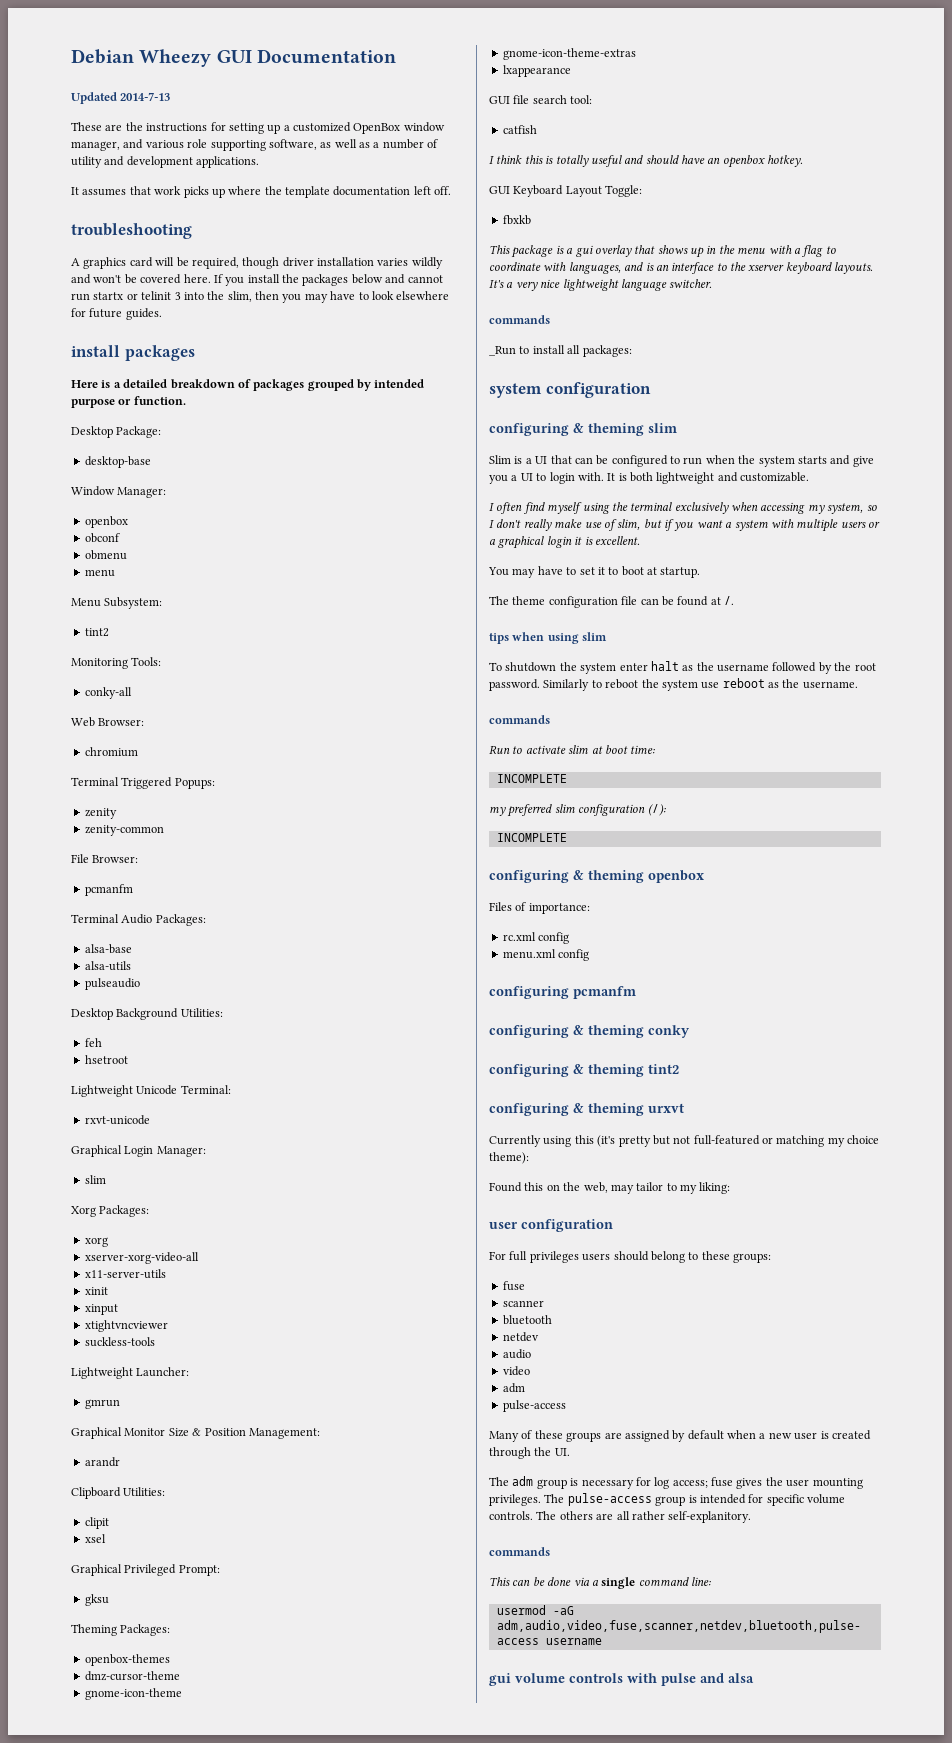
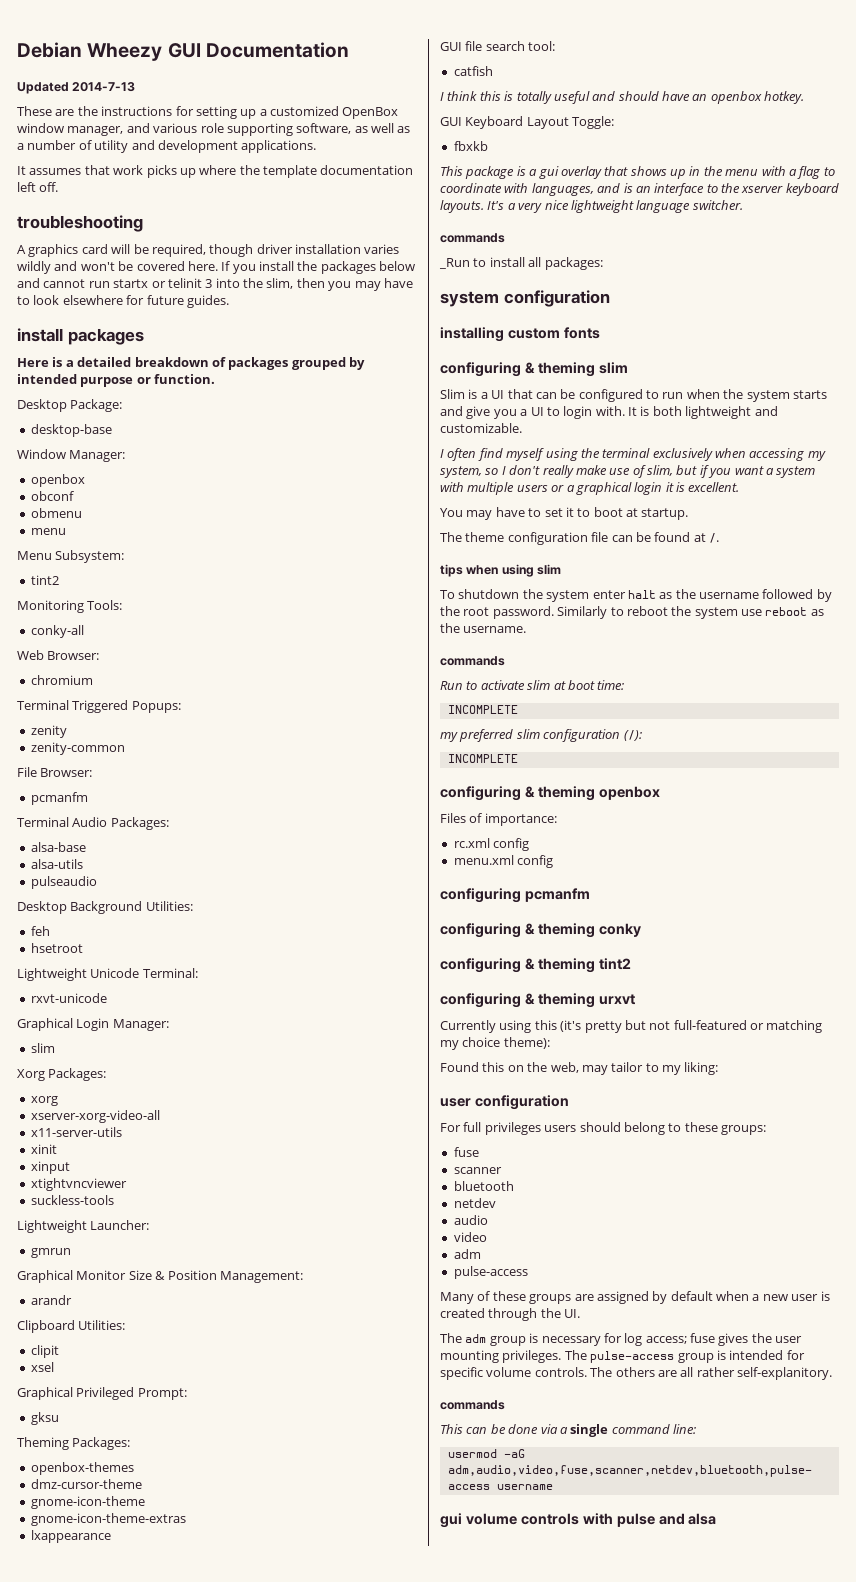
+ installing custom fonts

